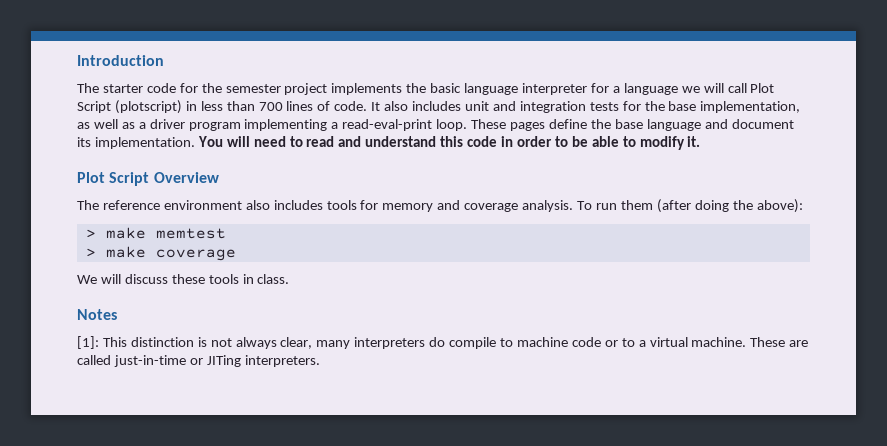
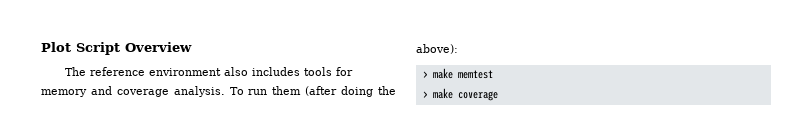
- Introduction
- The starter code for the semester project implements the basic language interpreter for a language we will call Plot Script (plotscript) in less than 700 lines of code. It also includes unit and integration tests for the base implementation, as well as a driver program implementing a read-eval-print loop. These pages define the base language and document its implementation. You will need to read and understand this code in order to be able to modify it.
- We will discuss these tools in class.
- Notes
- [1]: This distinction is not always clear, many interpreters do compile to machine code or to a virtual machine. These are called just-in-time or JITing interpreters.

